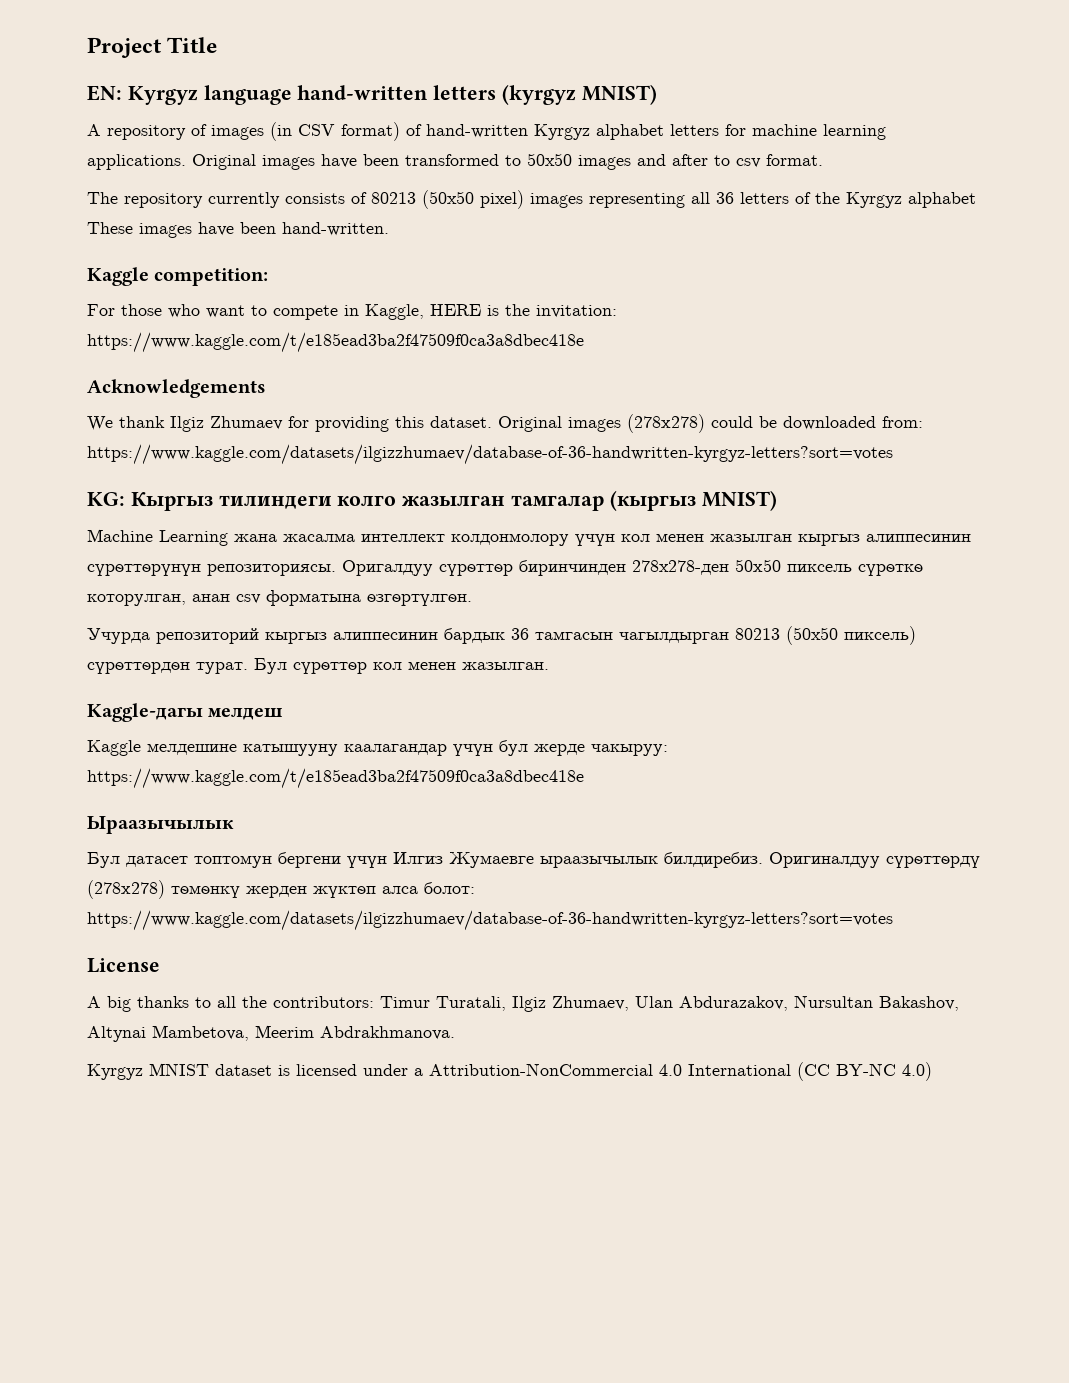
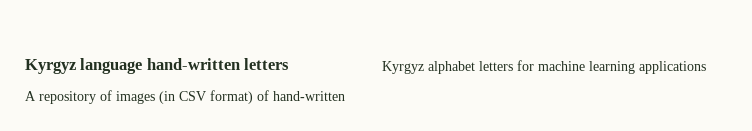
- Project Title
- EN: Kyrgyz language hand-written letters (kyrgyz MNIST)
+ Kyrgyz language hand-written letters
- A repository of images (in CSV format) of hand-written Kyrgyz alphabet letters for machine learning applications. Original images have been transformed to 50x50 images and after to csv format.
- The repository currently consists of 80213 (50x50 pixel) images representing all 36 letters of the Kyrgyz alphabet These images have been hand-written.
- Kaggle competition:
- For those who want to compete in Kaggle, HERE is the invitation: https://www.kaggle.com/t/e185ead3ba2f47509f0ca3a8dbec418e
- Acknowledgements
- We thank Ilgiz Zhumaev for providing this dataset. Original images (278х278) could be downloaded from: https://www.kaggle.com/datasets/ilgizzhumaev/database-of-36-handwritten-kyrgyz-letters?sort=votes
- KG: Кыргыз тилиндеги колго жазылган тамгалар (кыргыз MNIST)
- Machine Learning жана жасалма интеллект колдонмолору үчүн кол менен жазылган кыргыз алиппесинин сүрөттөрүнүн репозиториясы. Оригалдуу сүрөттөр биринчинден 278x278-ден 50х50 пиксель сүрөткө которулган, анан csv форматына өзгөртүлгөн.
- Учурда репозиторий кыргыз алиппесинин бардык 36 тамгасын чагылдырган 80213 (50x50 пиксель) сүрөттөрдөн турат. Бул сүрөттөр кол менен жазылган.
- Kaggle-дагы мелдеш
- Kaggle мелдешине катышууну каалагандар үчүн бул жерде чакыруу: https://www.kaggle.com/t/e185ead3ba2f47509f0ca3a8dbec418e
- Ыраазычылык
- Бул датасет топтомун бергени үчүн Илгиз Жумаевге ыраазычылык билдиребиз. Оригиналдуу сүрөттөрдү (278х278) төмөнкү жерден жүктөп алса болот: https://www.kaggle.com/datasets/ilgizzhumaev/database-of-36-handwritten-kyrgyz-letters?sort=votes
- License
- A big thanks to all the contributors: Timur Turatali, Ilgiz Zhumaev, Ulan Abdurazakov, Nursultan Bakashov, Altynai Mambetova, Meerim Abdrakhmanova.
- Kyrgyz MNIST dataset is licensed under a Attribution-NonCommercial 4.0 International (CC BY-NC 4.0)
+ A repository of images (in CSV format) of hand-written Kyrgyz alphabet letters for machine learning applications

